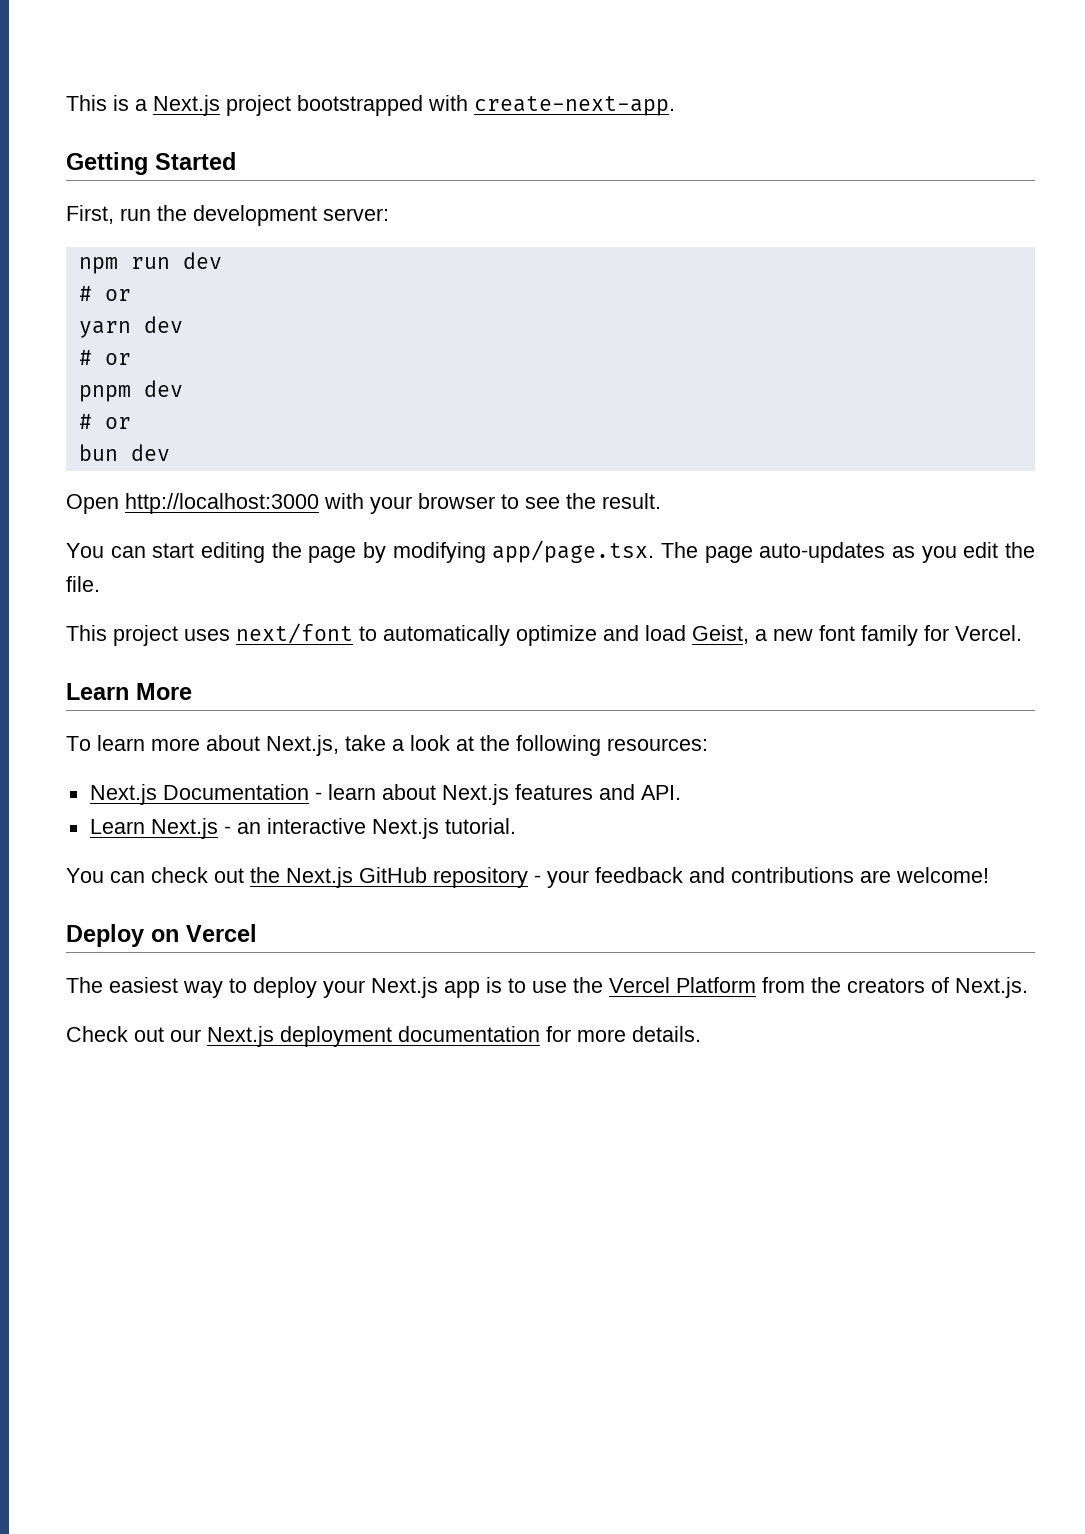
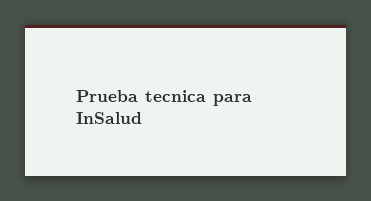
- This is a Next.js project bootstrapped with create-next-app.
- Getting Started
- First, run the development server:
- npm run dev
- # or
- yarn dev
- # or
- pnpm dev
- # or
- bun dev
- Open http://localhost:3000 with your browser to see the result.
- You can start editing the page by modifying app/page.tsx. The page auto-updates as you edit the file.
- This project uses next/font to automatically optimize and load Geist, a new font family for Vercel.
- Learn More
- To learn more about Next.js, take a look at the following resources:
- Next.js Documentation - learn about Next.js features and API.
- Learn Next.js - an interactive Next.js tutorial.
- You can check out the Next.js GitHub repository - your feedback and contributions are welcome!
- Deploy on Vercel
- The easiest way to deploy your Next.js app is to use the Vercel Platform from the creators of Next.js.
- Check out our Next.js deployment documentation for more details.
+ Prueba tecnica para InSalud

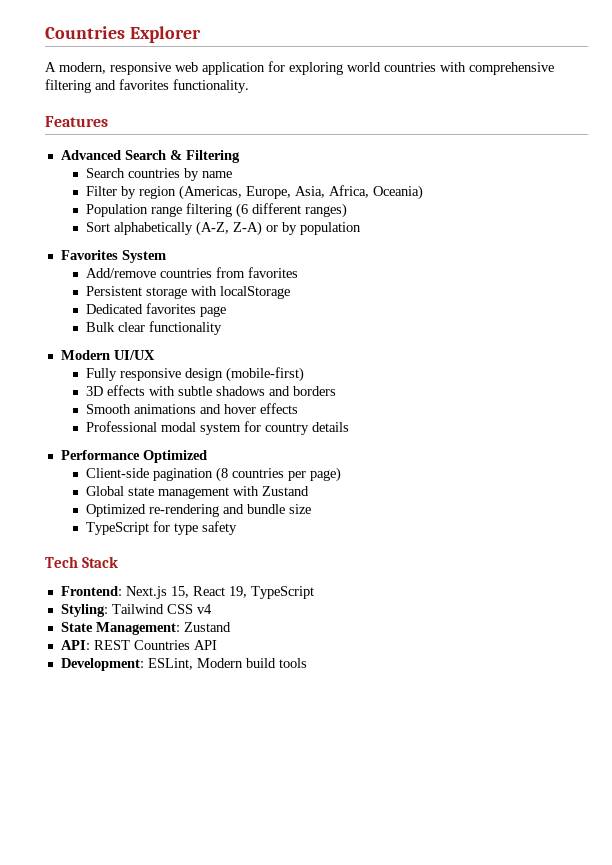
- Prueba tecnica para InSalud
+ Countries Explorer
+ A modern, responsive web application for exploring world countries with comprehensive filtering and favorites functionality.
+ Features
+ Advanced Search & Filtering
+ Search countries by name
+ Filter by region (Americas, Europe, Asia, Africa, Oceania)
+ Population range filtering (6 different ranges)
+ Sort alphabetically (A-Z, Z-A) or by population
+ Favorites System
+ Add/remove countries from favorites
+ Persistent storage with localStorage
+ Dedicated favorites page
+ Bulk clear functionality
+ Modern UI/UX
+ Fully responsive design (mobile-first)
+ 3D effects with subtle shadows and borders
+ Smooth animations and hover effects
+ Professional modal system for country details
+ Performance Optimized
+ Client-side pagination (8 countries per page)
+ Global state management with Zustand
+ Optimized re-rendering and bundle size
+ TypeScript for type safety
+ Tech Stack
+ Frontend: Next.js 15, React 19, TypeScript
+ Styling: Tailwind CSS v4
+ State Management: Zustand
+ API: REST Countries API
+ Development: ESLint, Modern build tools

